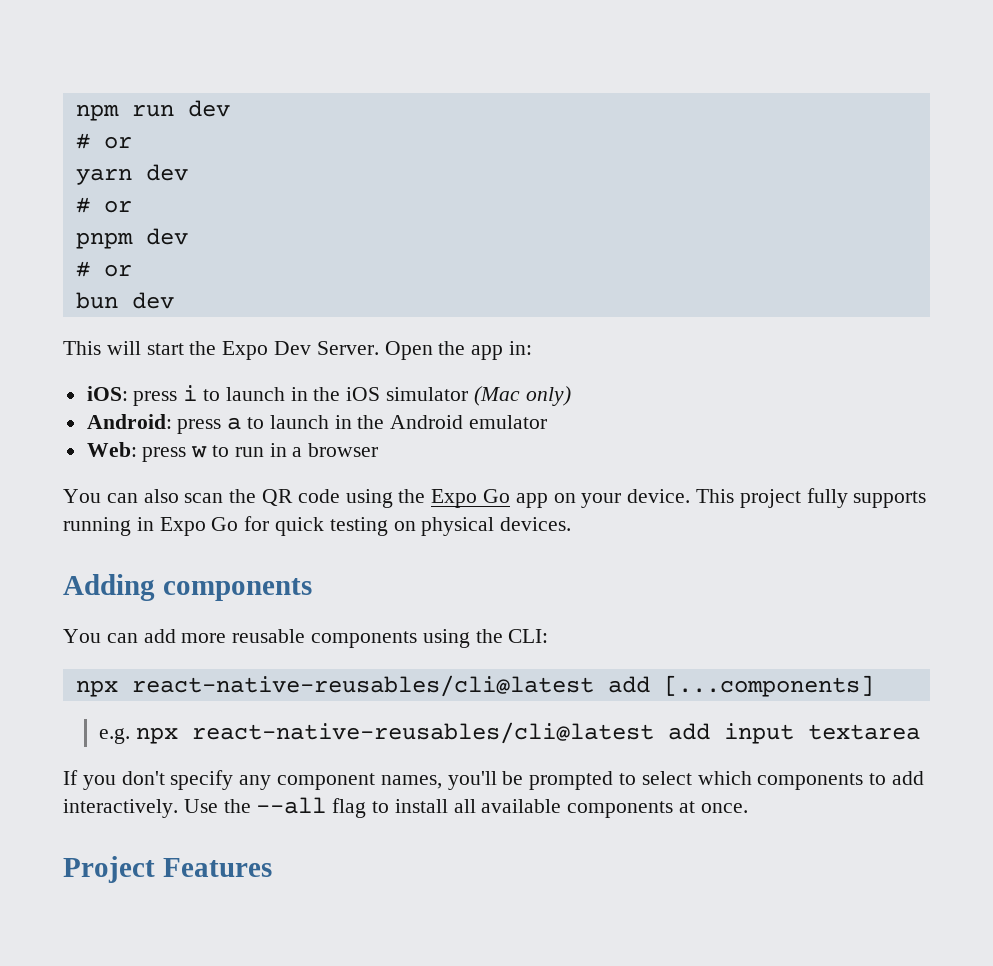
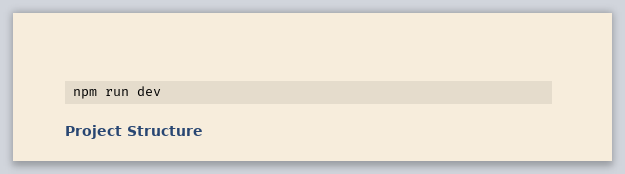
  npm run dev
- # or
- yarn dev
- # or
- pnpm dev
- # or
- bun dev
- This will start the Expo Dev Server. Open the app in:
- iOS: press i to launch in the iOS simulator (Mac only)
- Android: press a to launch in the Android emulator
- Web: press w to run in a browser
- You can also scan the QR code using the Expo Go app on your device. This project fully supports running in Expo Go for quick testing on physical devices.
- Adding components
- You can add more reusable components using the CLI:
- npx react-native-reusables/cli@latest add [...components]
- e.g. npx react-native-reusables/cli@latest add input textarea
- If you don't specify any component names, you'll be prompted to select which components to add interactively. Use the --all flag to install all available components at once.
- Project Features
+ Project Structure

